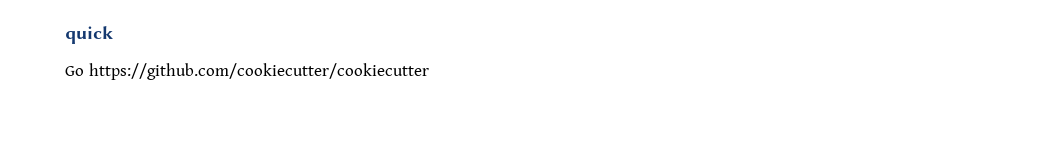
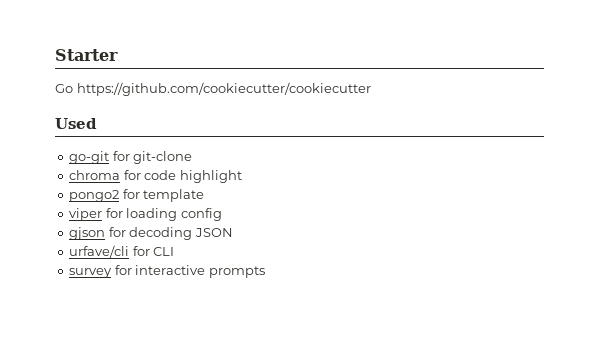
- quick
+ Starter
+ Used
+ go-git for git-clone
+ chroma for code highlight
+ pongo2 for template
+ viper for loading config
+ gjson for decoding JSON
+ urfave/cli for CLI
+ survey for interactive prompts

